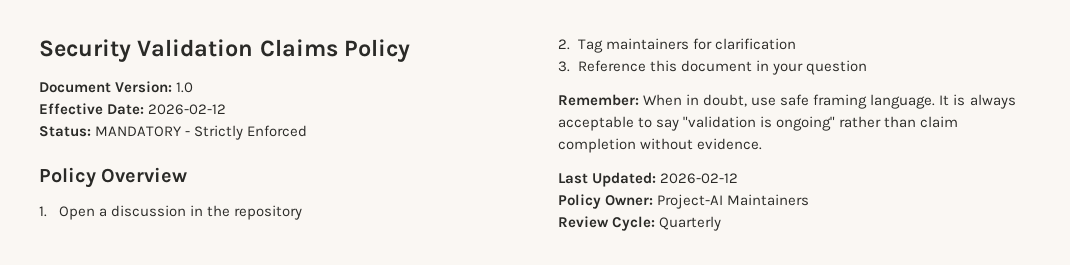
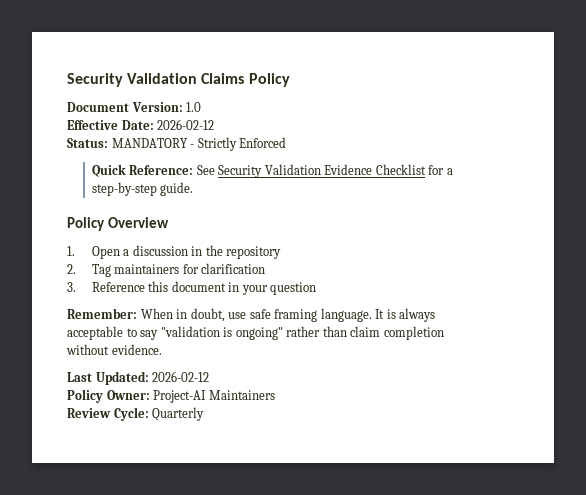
+ Quick Reference: See Security Validation Evidence Checklist for a step-by-step guide.

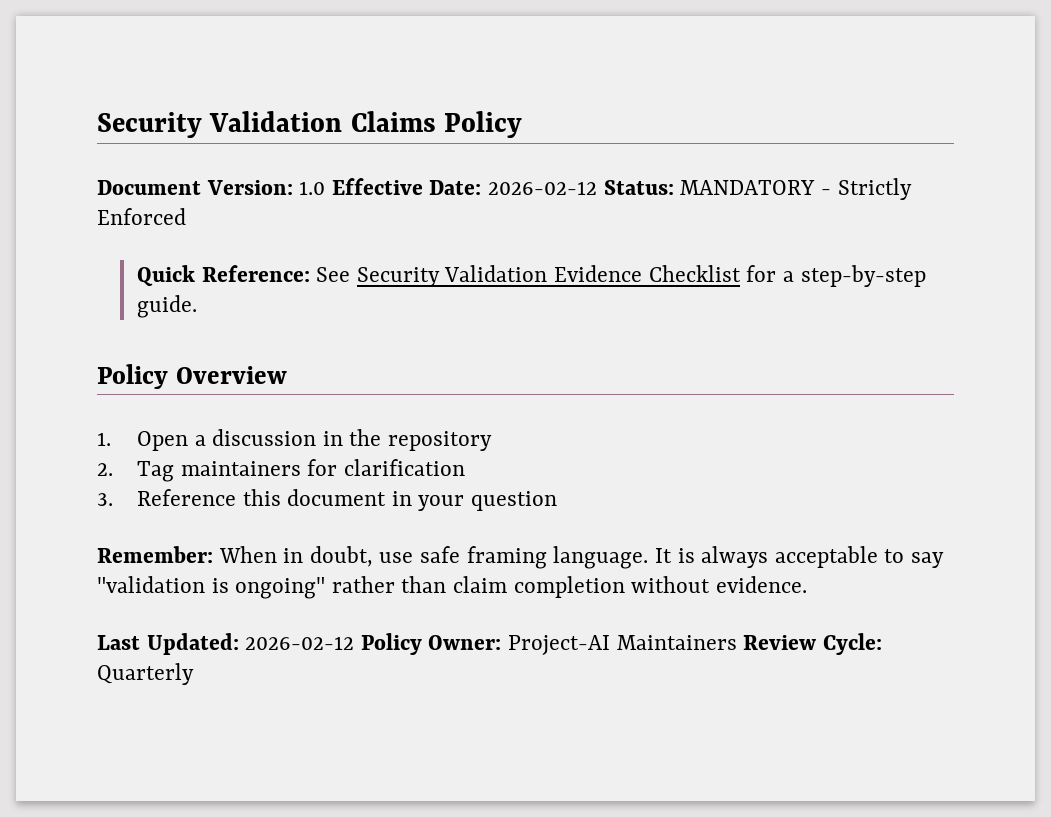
- Document Version: 1.0
- Effective Date: 2026-02-12
- Status: MANDATORY - Strictly Enforced
+ Document Version: 1.0 Effective Date: 2026-02-12 Status: MANDATORY - Strictly Enforced
- Last Updated: 2026-02-12
- Policy Owner: Project-AI Maintainers
- Review Cycle: Quarterly
+ Last Updated: 2026-02-12 Policy Owner: Project-AI Maintainers Review Cycle: Quarterly

